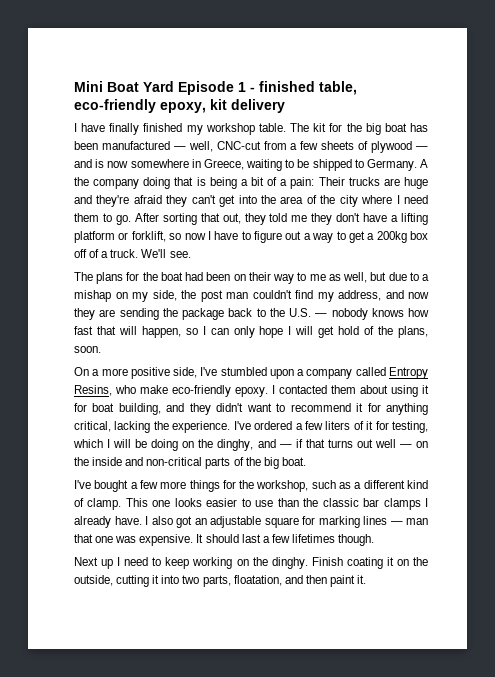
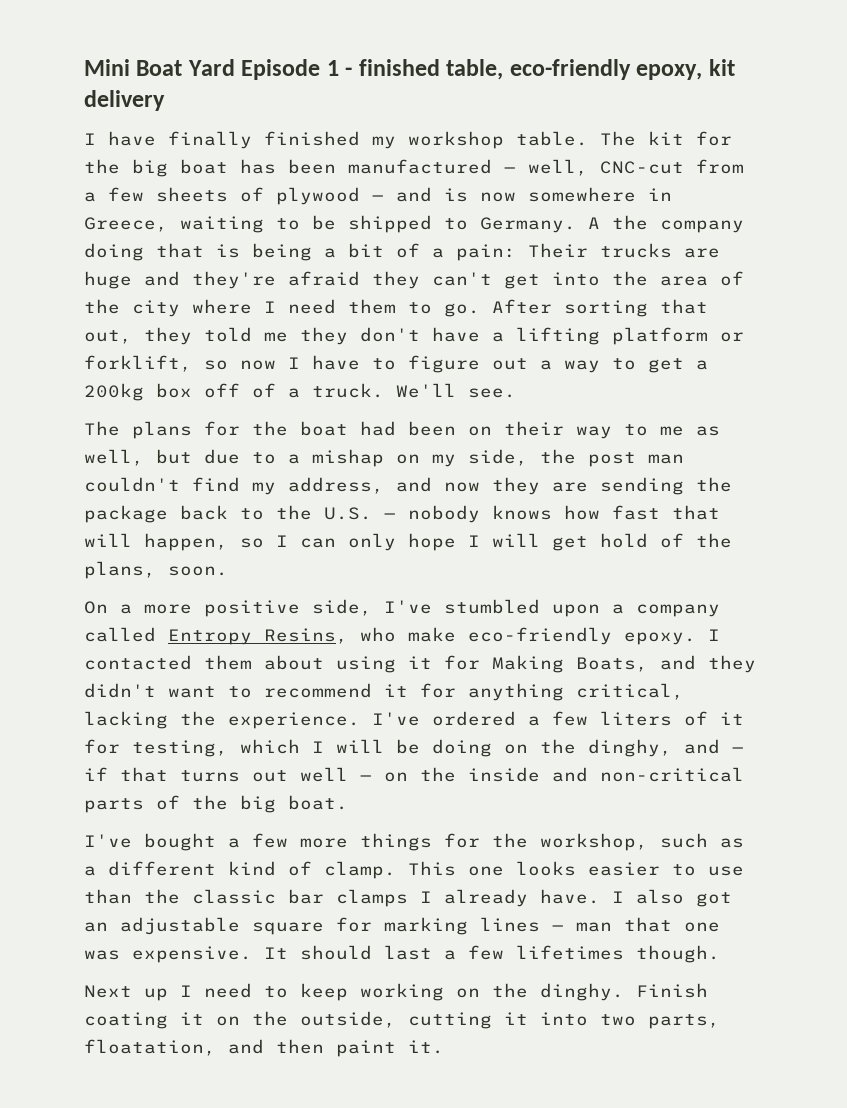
- I contacted them about using it for boat building, and they didn't want to recommend it for anything critical, lacking the experience.
+ I contacted them about using it for Making Boats, and they didn't want to recommend it for anything critical, lacking the experience.

